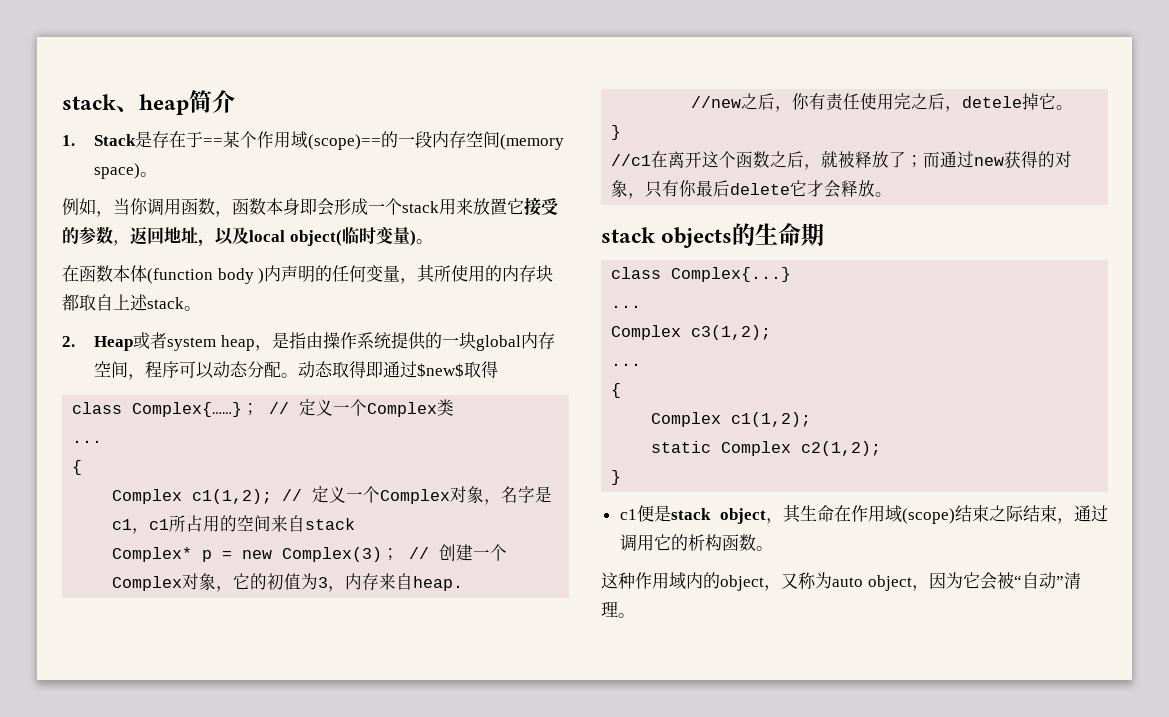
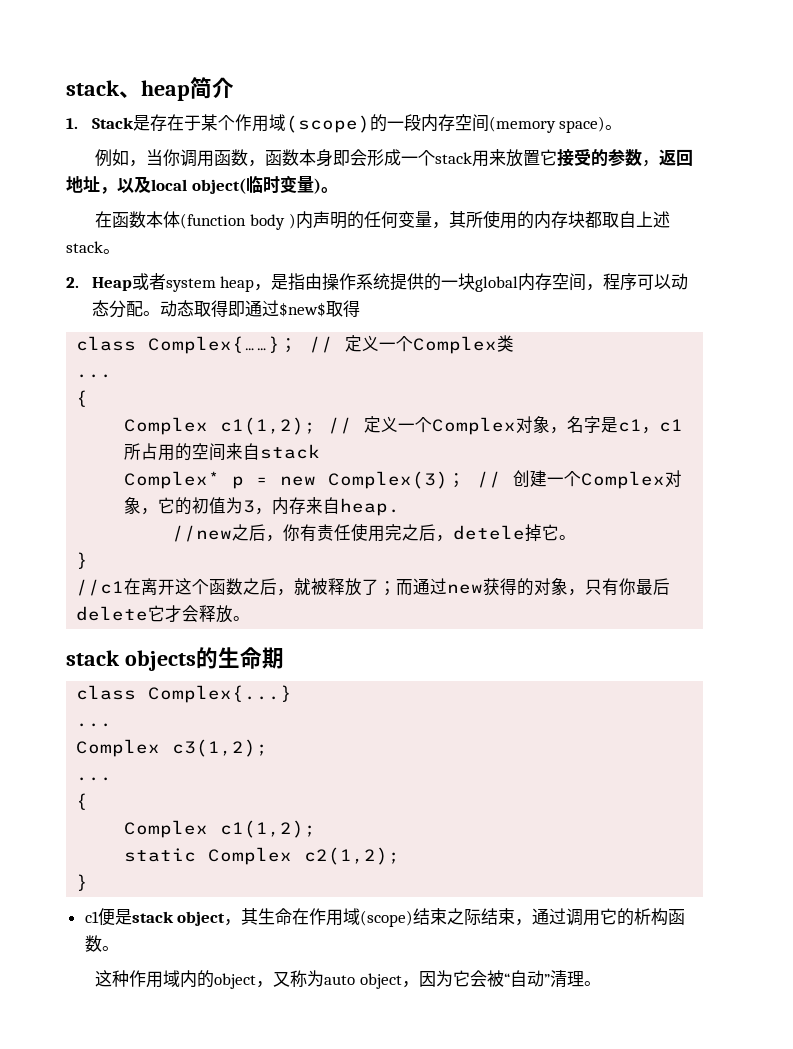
- 1. Stack是存在于==某个作用域(scope)==的一段内存空间(memory space)。
+ 1. Stack是存在于某个作用域(scope)的一段内存空间(memory space)。

